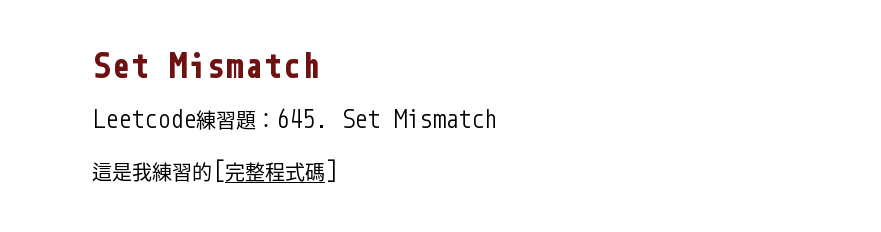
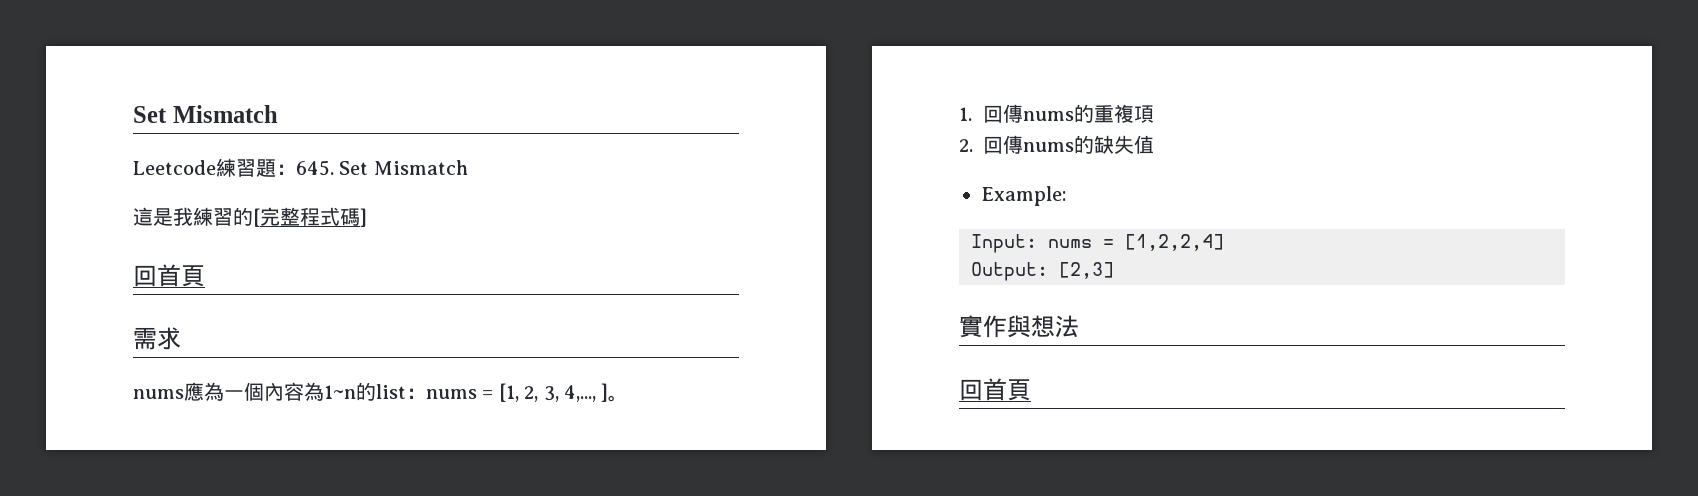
  這是我練習的[完整程式碼]
+ 回首頁
+ 需求
+ nums應為一個內容為1~n的list：nums = [1, 2, 3, 4,..., ]。
+ 1.回傳nums的重複項
+ 2.回傳nums的缺失值
+ Example:
+ Input: nums = [1,2,2,4]
+ Output: [2,3]
+ 實作與想法
+ 回首頁

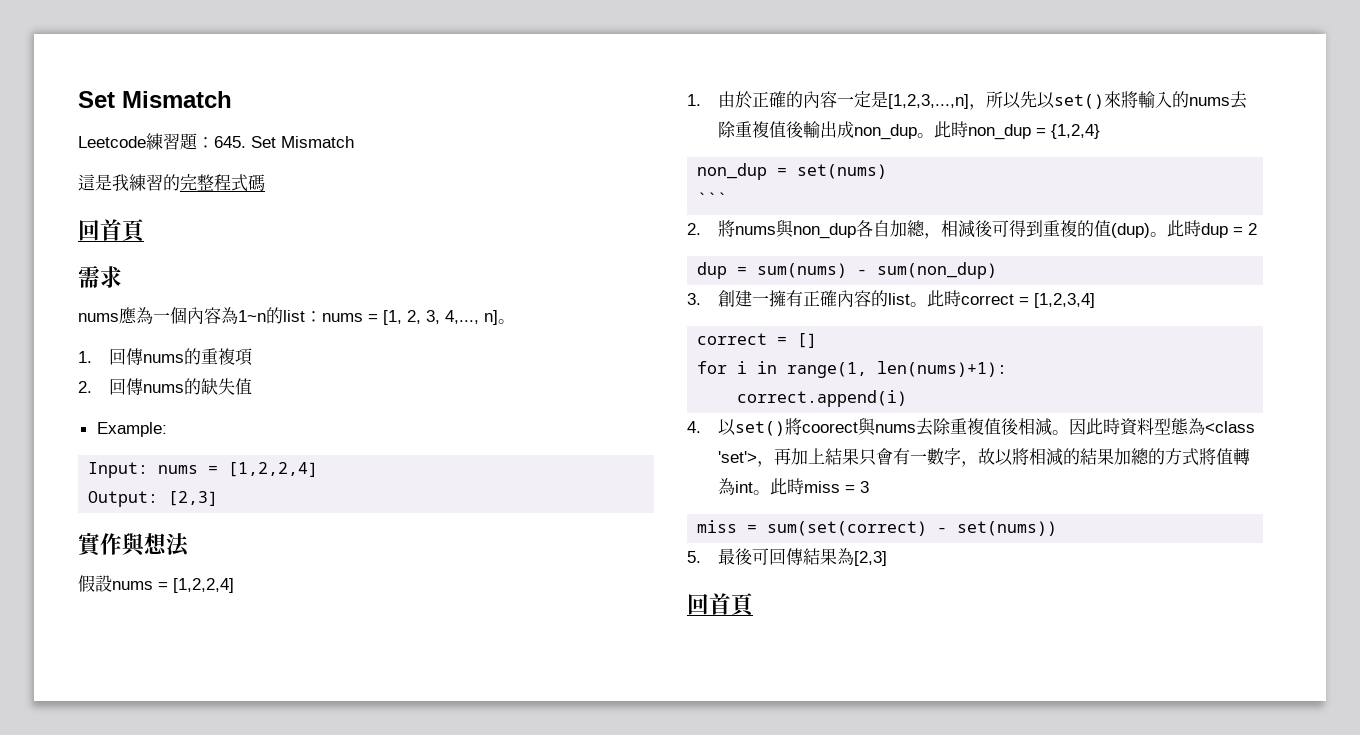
- 這是我練習的[完整程式碼]
+ 這是我練習的完整程式碼
- nums應為一個內容為1~n的list：nums = [1, 2, 3, 4,..., ]。
+ nums應為一個內容為1~n的list：nums = [1, 2, 3, 4,..., n]。
+ 假設nums = [1,2,2,4]
+ 1.由於正確的內容一定是[1,2,3,...,n]，所以先以set()來將輸入的nums去除重複值後輸出成non_dup。此時non_dup = {1,2,4}
+ non_dup = set(nums)
+ ˋˋˋ
+ 2.將nums與non_dup各自加總，相減後可得到重複的值(dup)。此時dup = 2
+ dup = sum(nums) - sum(non_dup)
+ 3.創建一擁有正確內容的list。此時correct = [1,2,3,4]
+ correct = []
+ for i in range(1, len(nums)+1):
+ correct.append(i)
+ 4.以set()將coorect與nums去除重複值後相減。因此時資料型態為<class 'set'>，再加上結果只會有一數字，故以將相減的結果加總的方式將值轉為int。此時miss = 3
+ miss = sum(set(correct) - set(nums))
+ 5.最後可回傳結果為[2,3]

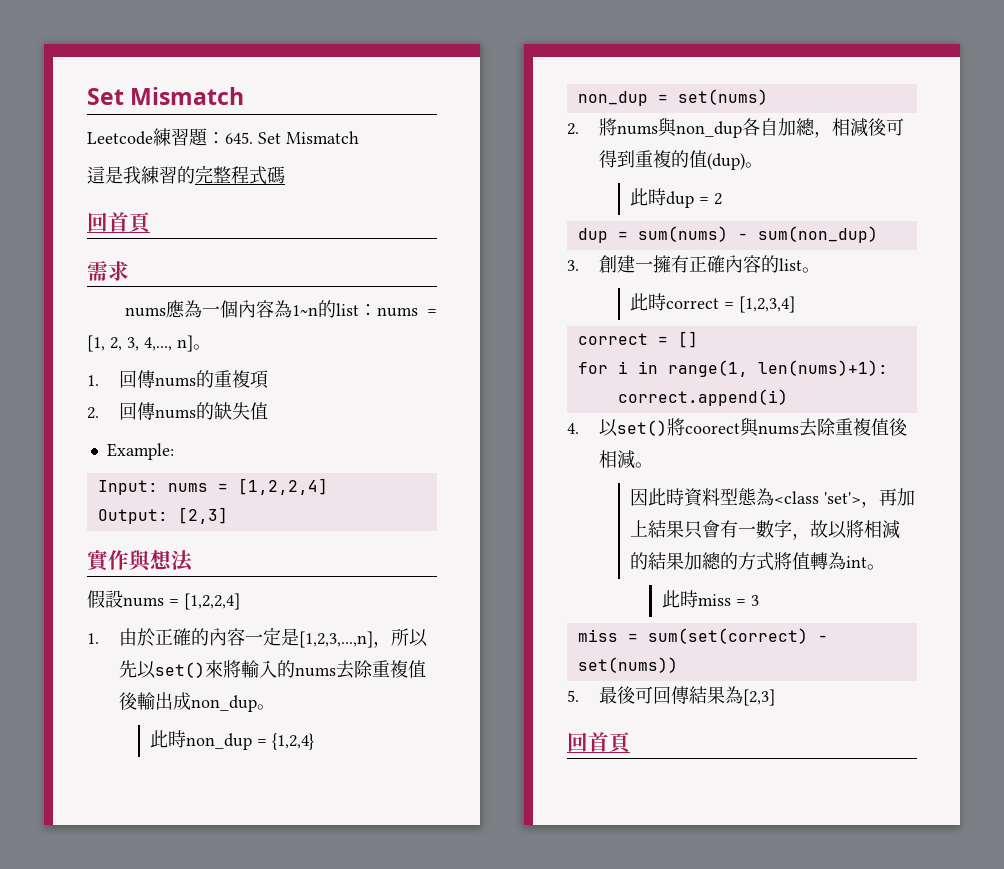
- 1.由於正確的內容一定是[1,2,3,...,n]，所以先以set()來將輸入的nums去除重複值後輸出成non_dup。此時non_dup = {1,2,4}
+ 1.由於正確的內容一定是[1,2,3,...,n]，所以先以set()來將輸入的nums去除重複值後輸出成non_dup。
+ 此時non_dup = {1,2,4}
- ˋˋˋ
- 2.將nums與non_dup各自加總，相減後可得到重複的值(dup)。此時dup = 2
+ 2.將nums與non_dup各自加總，相減後可得到重複的值(dup)。
+ 此時dup = 2
- 3.創建一擁有正確內容的list。此時correct = [1,2,3,4]
+ 3.創建一擁有正確內容的list。
+ 此時correct = [1,2,3,4]
- 4.以set()將coorect與nums去除重複值後相減。因此時資料型態為<class 'set'>，再加上結果只會有一數字，故以將相減的結果加總的方式將值轉為int。此時miss = 3
+ 4.以set()將coorect與nums去除重複值後相減。
+ 因此時資料型態為<class 'set'>，再加上結果只會有一數字，故以將相減的結果加總的方式將值轉為int。
+ 此時miss = 3

